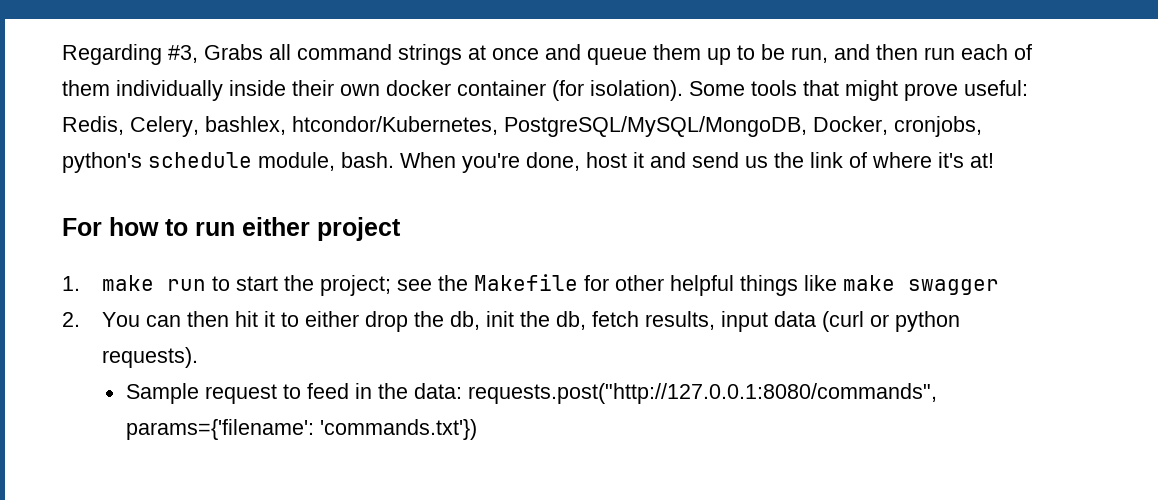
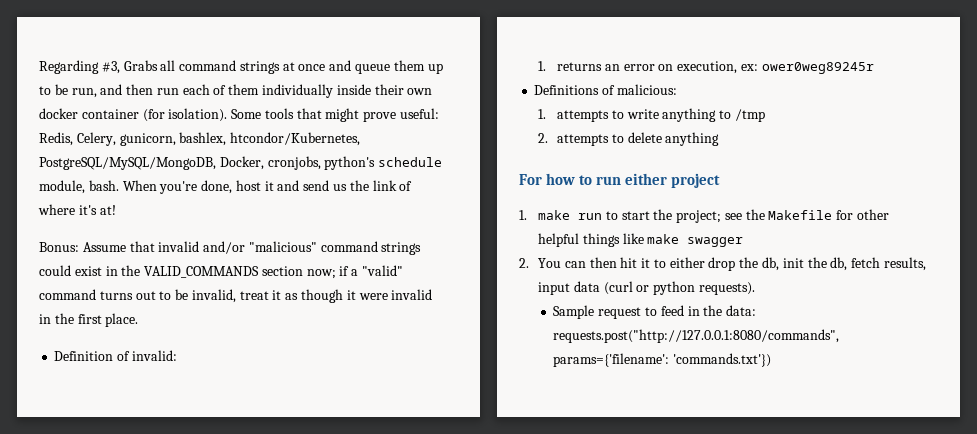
- Some tools that might prove useful: Redis, Celery, bashlex, htcondor/Kubernetes, PostgreSQL/MySQL/MongoDB, Docker, cronjobs, python's schedule module, bash.
+ Some tools that might prove useful: Redis, Celery, gunicorn, bashlex, htcondor/Kubernetes, PostgreSQL/MySQL/MongoDB, Docker, cronjobs, python's schedule module, bash.
+ Bonus: Assume that invalid and/or "malicious" command strings could exist in the VALID_COMMANDS section now; if a "valid" command turns out to be invalid, treat it as though it were invalid in the first place.
+ Definition of invalid:
+ 1. returns an error on execution, ex: ower0weg89245r
+ Definitions of malicious:
+ 1. attempts to write anything to /tmp
+ 2. attempts to delete anything

